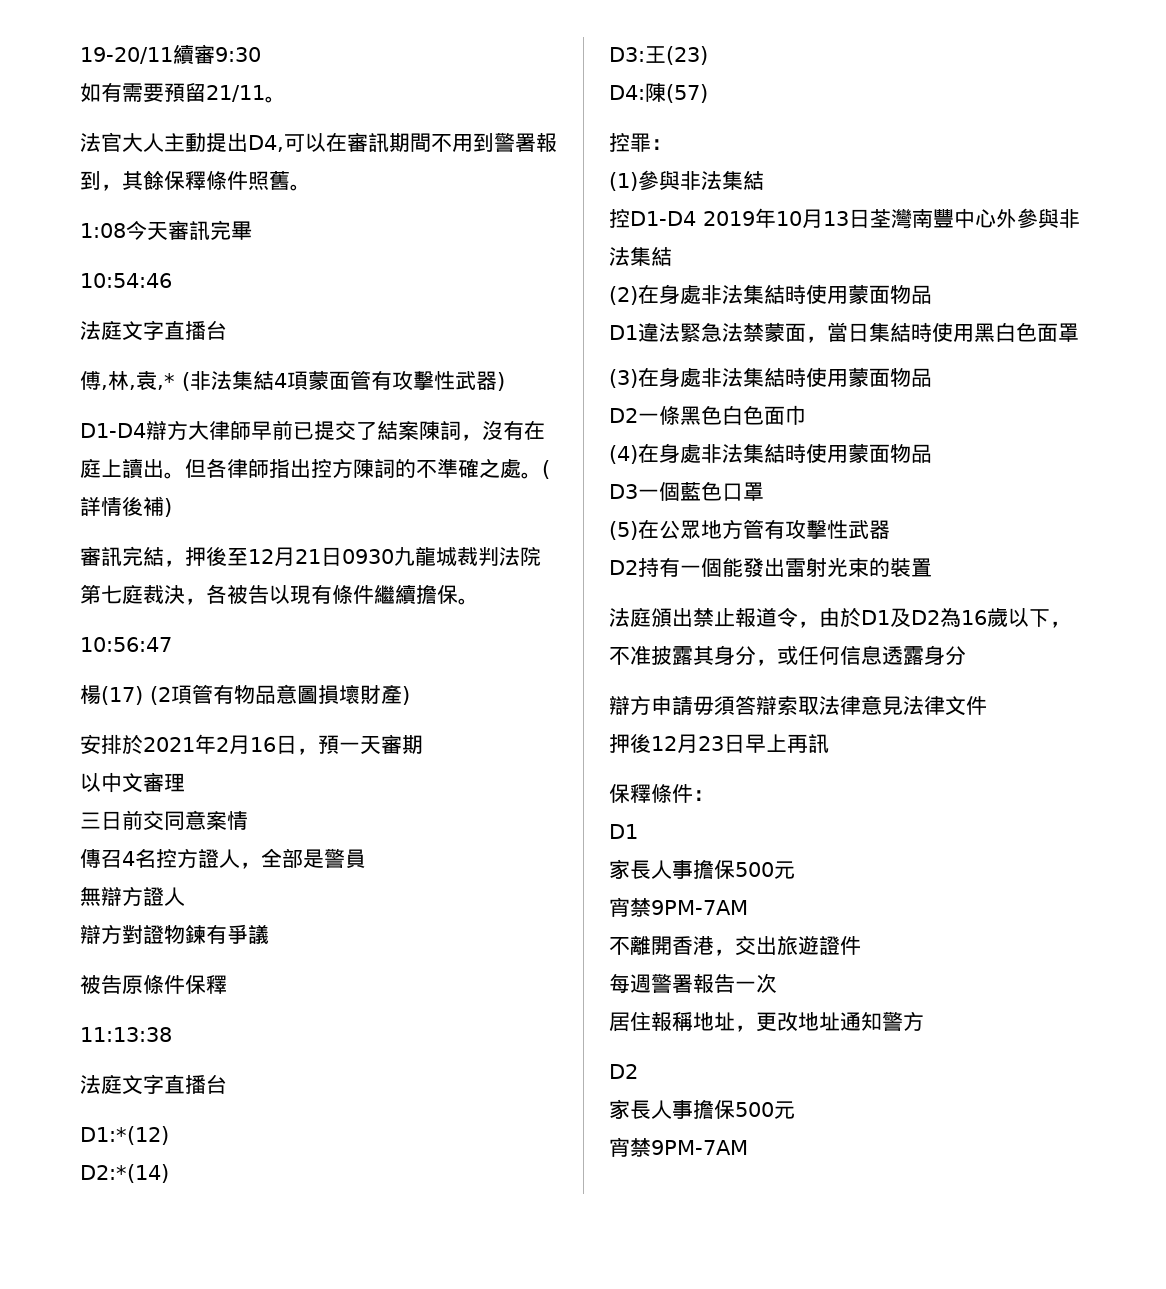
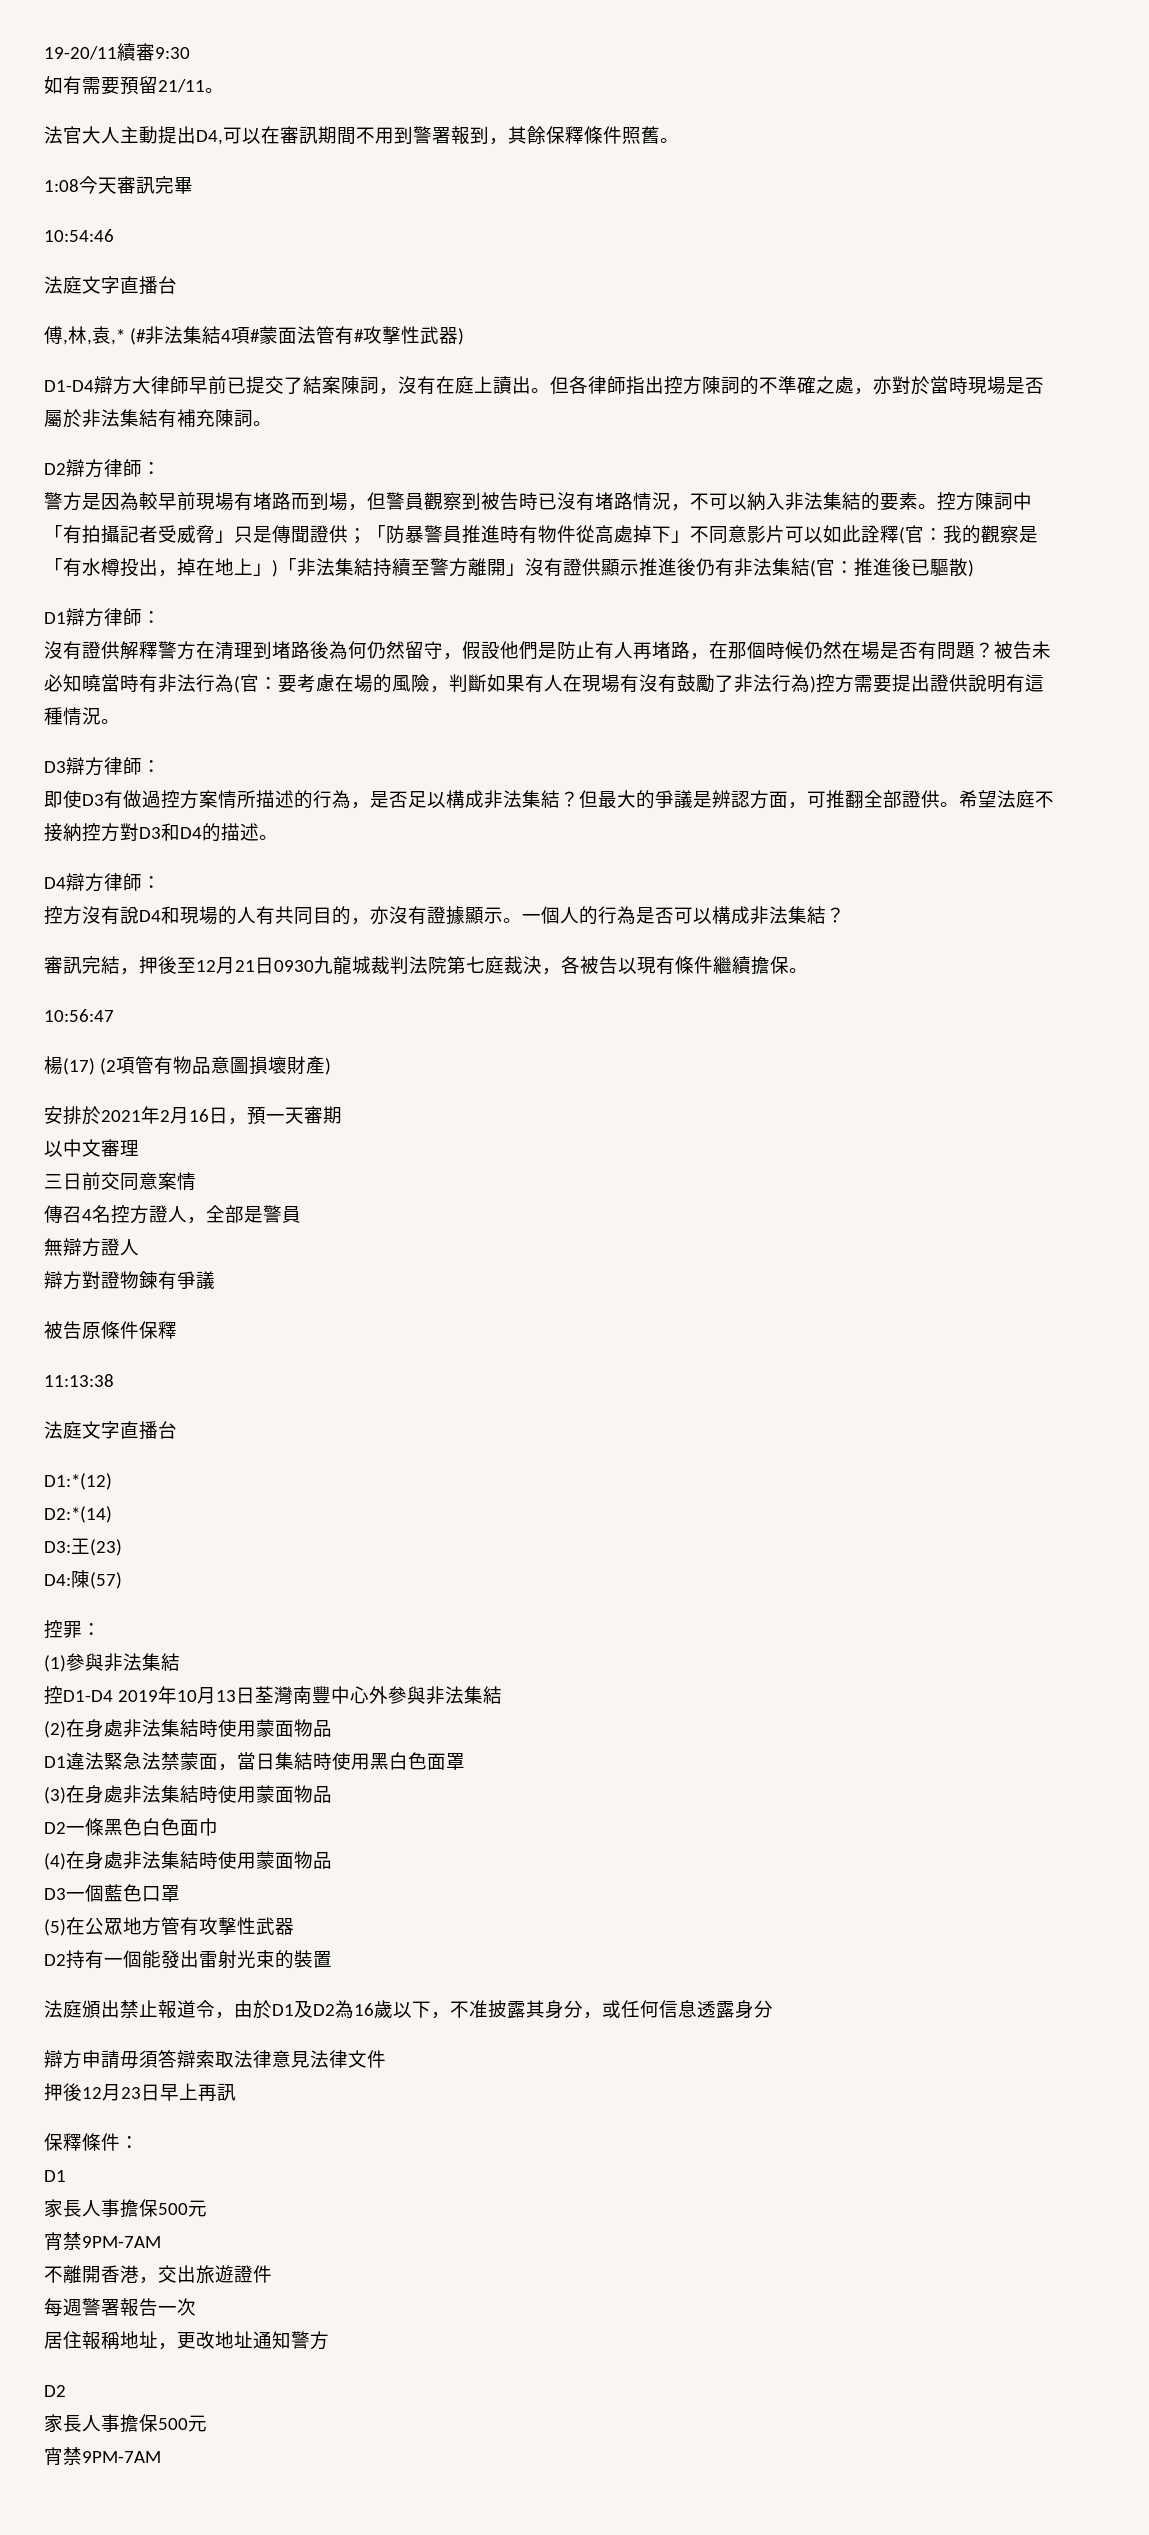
- 傅,林,袁,* (非法集結4項蒙面管有攻擊性武器)
+ 傅,林,袁,* (#非法集結4項#蒙面法管有#攻擊性武器)
- 但各律師指出控方陳詞的不準確之處。(詳情後補)
+ 但各律師指出控方陳詞的不準確之處，亦對於當時現場是否屬於非法集結有補充陳詞。
+ D2辯方律師：
+ 警方是因為較早前現場有堵路而到場，但警員觀察到被告時已沒有堵路情況，不可以納入非法集結的要素。控方陳詞中「有拍攝記者受威脅」只是傳聞證供；「防暴警員推進時有物件從高處掉下」不同意影片可以如此詮釋(官：我的觀察是「有水樽投出，掉在地上」)「非法集結持續至警方離開」沒有證供顯示推進後仍有非法集結(官：推進後已驅散)
+ D1辯方律師：
+ 沒有證供解釋警方在清理到堵路後為何仍然留守，假設他們是防止有人再堵路，在那個時候仍然在場是否有問題？被告未必知曉當時有非法行為(官：要考慮在場的風險，判斷如果有人在現場有沒有鼓勵了非法行為)控方需要提出證供說明有這種情況。
+ D3辯方律師：
+ 即使D3有做過控方案情所描述的行為，是否足以構成非法集結？但最大的爭議是辨認方面，可推翻全部證供。希望法庭不接納控方對D3和D4的描述。
+ D4辯方律師：
+ 控方沒有說D4和現場的人有共同目的，亦沒有證據顯示。一個人的行為是否可以構成非法集結？

